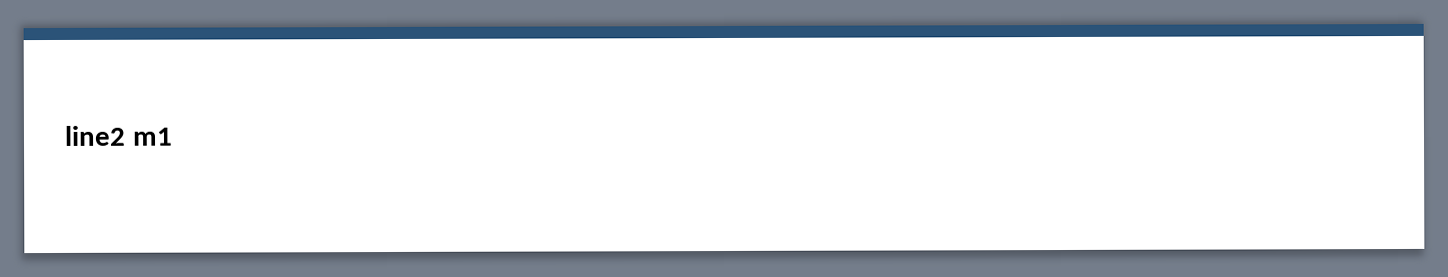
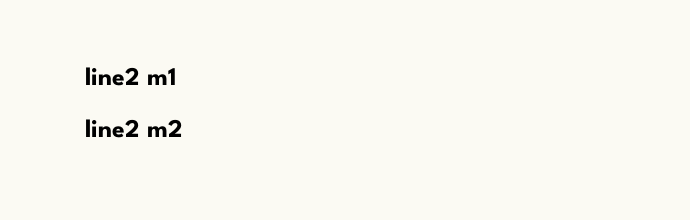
+ line2 m2

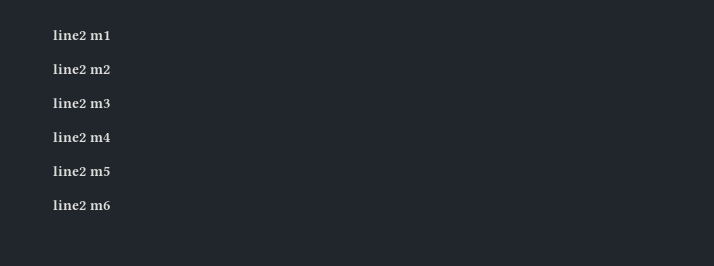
+ line2 m3
+ line2 m4
+ line2 m5
+ line2 m6

